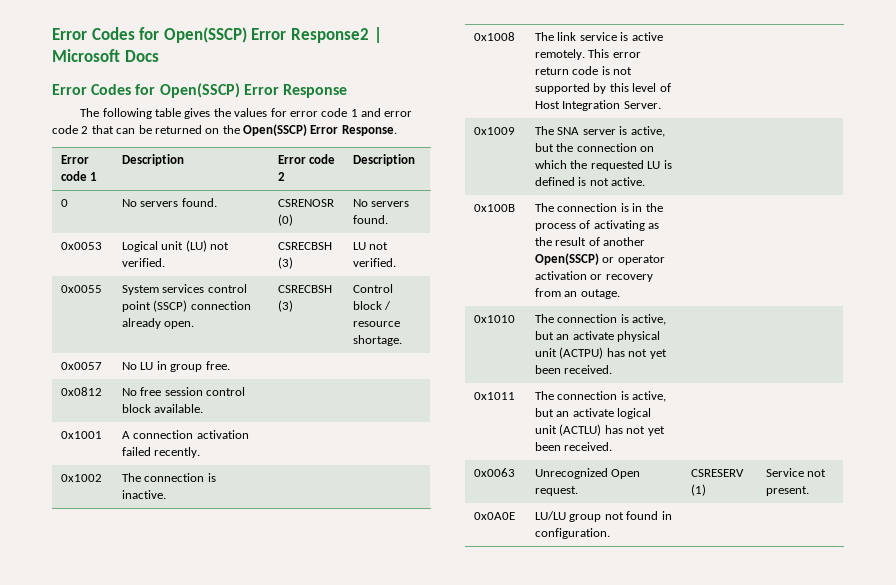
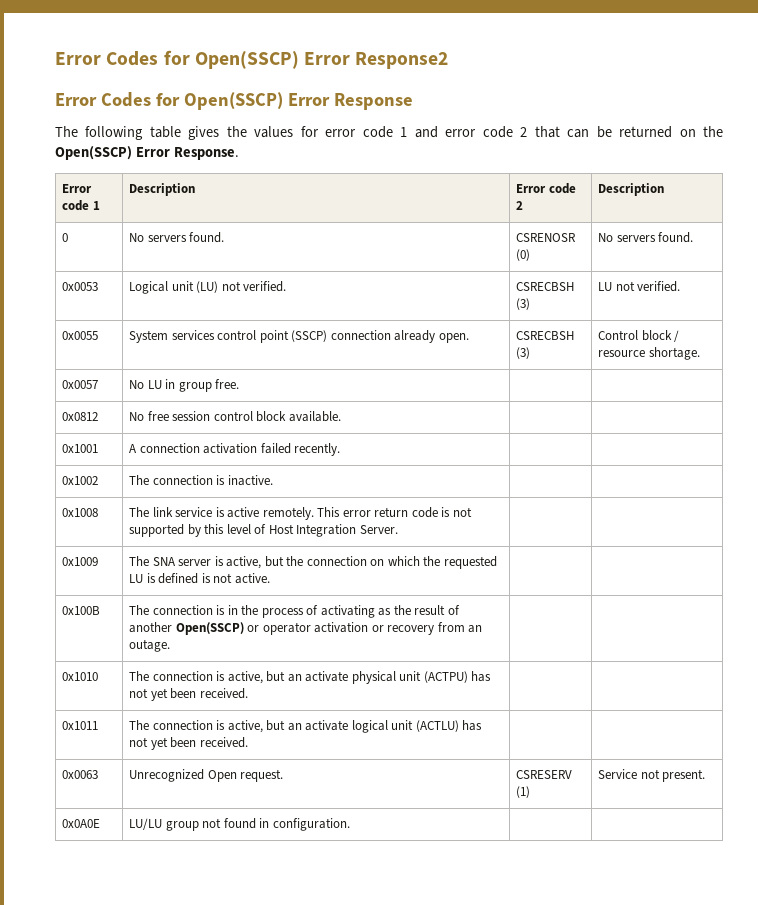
- Error Codes for Open(SSCP) Error Response2 | Microsoft Docs
+ Error Codes for Open(SSCP) Error Response2

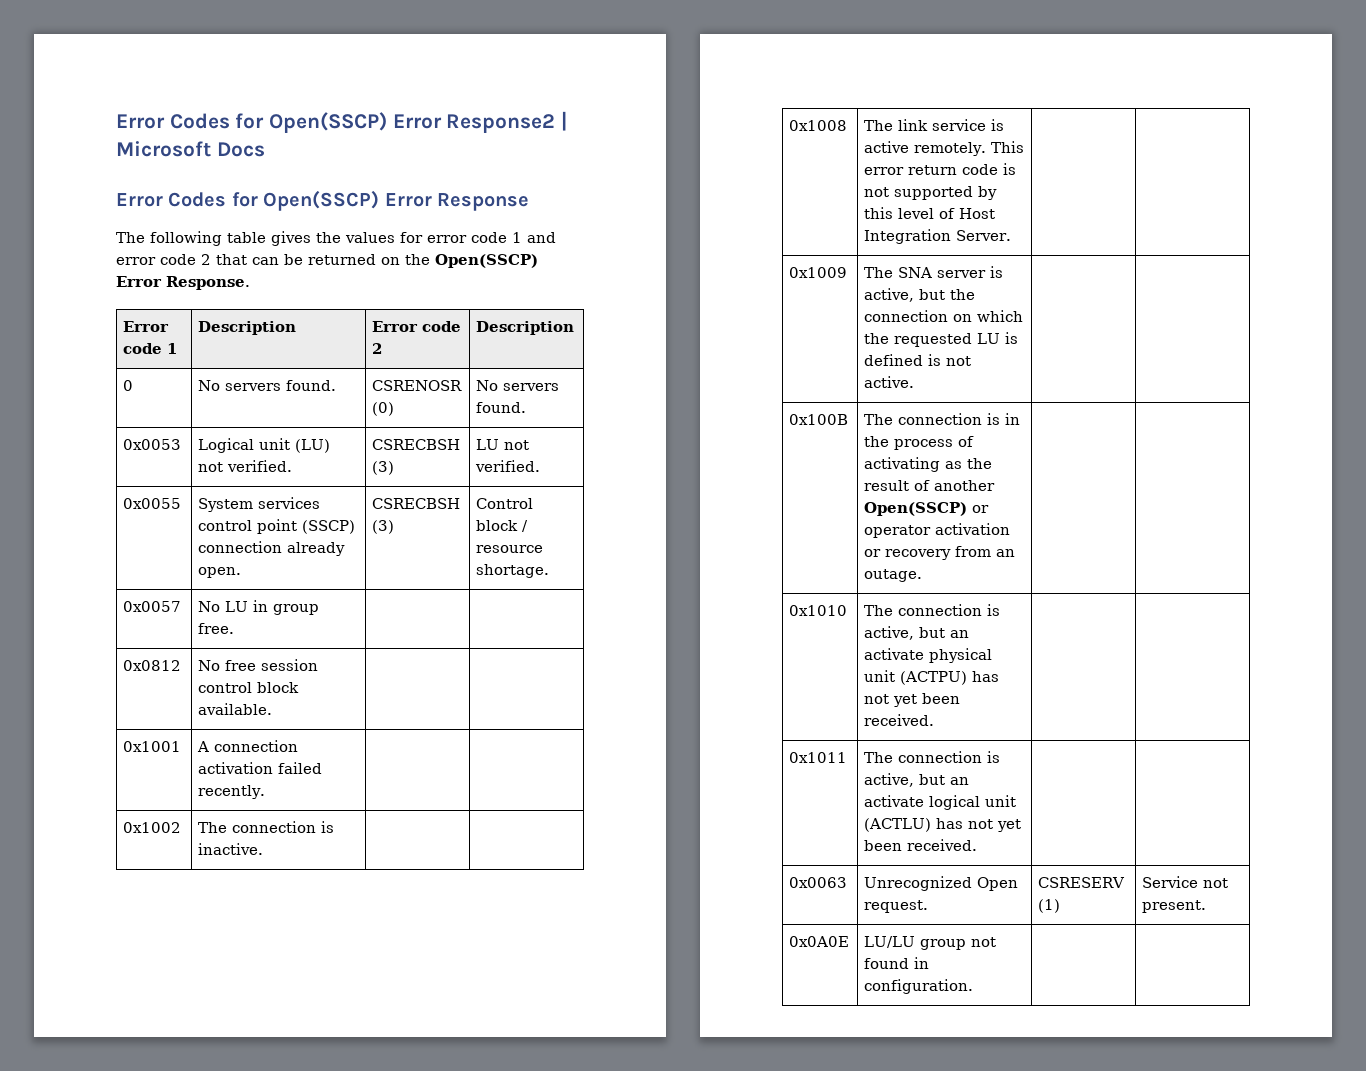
- Error Codes for Open(SSCP) Error Response2
+ Error Codes for Open(SSCP) Error Response2 | Microsoft Docs

